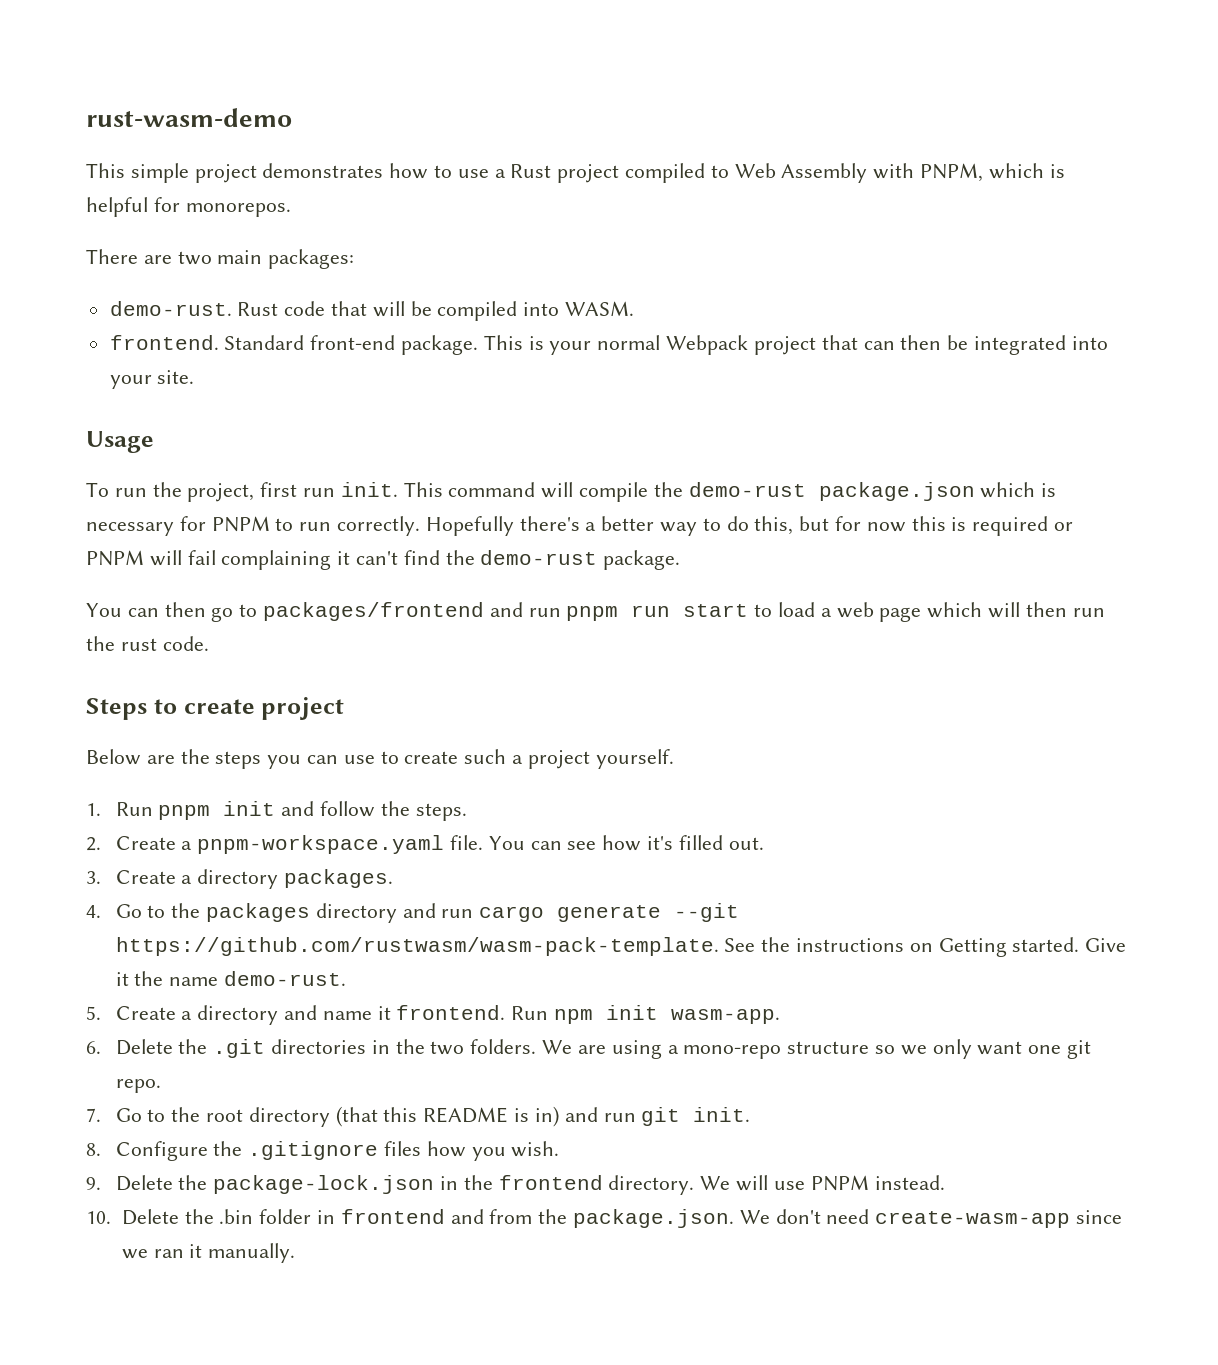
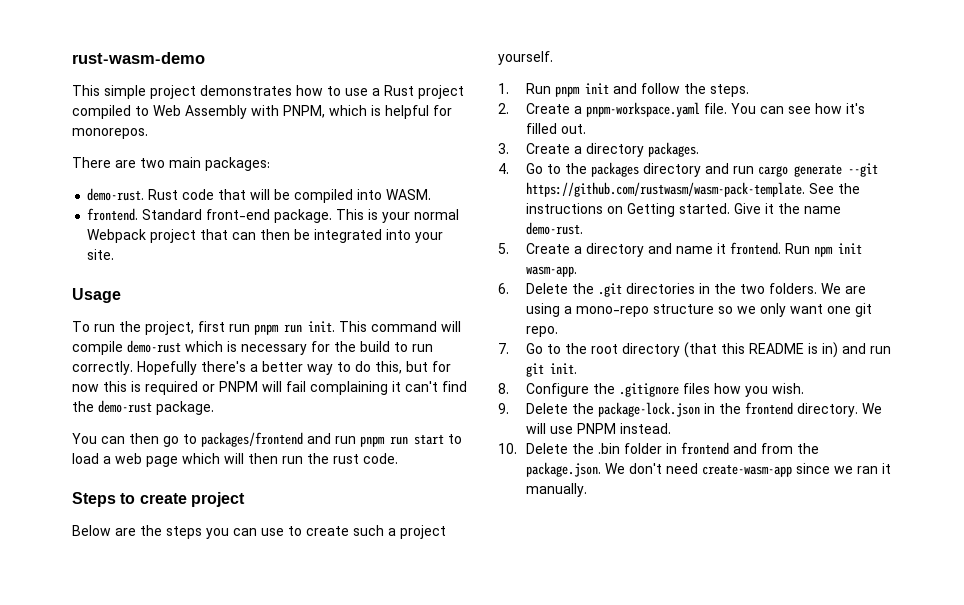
- To run the project, first run init.
+ To run the project, first run pnpm run init.
- This command will compile the demo-rust package.json which is necessary for PNPM to run correctly.
+ This command will compile demo-rust which is necessary for the build to run correctly.

